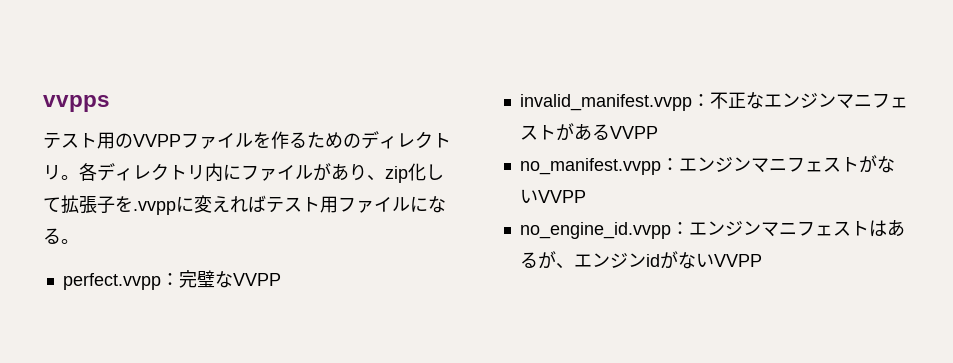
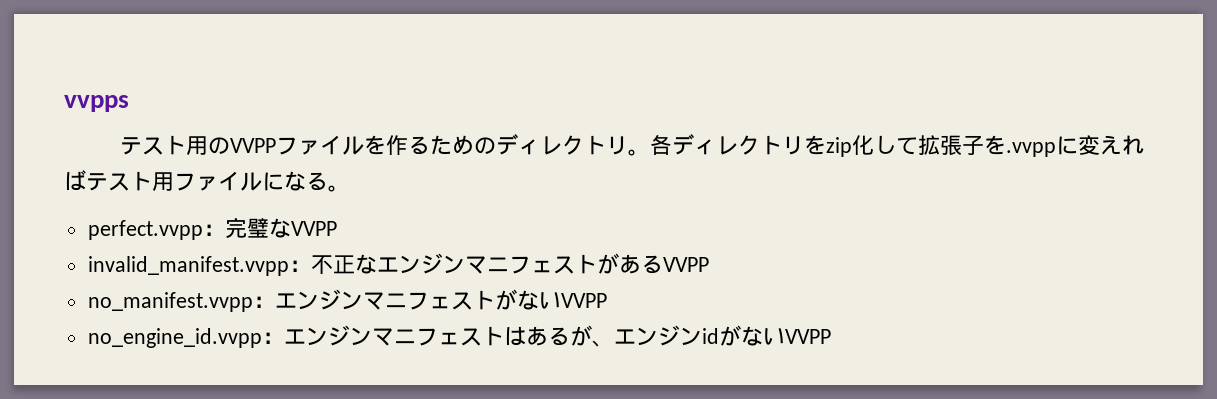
- 各ディレクトリ内にファイルがあり、zip化して拡張子を.vvppに変えればテスト用ファイルになる。
+ 各ディレクトリをzip化して拡張子を.vvppに変えればテスト用ファイルになる。

